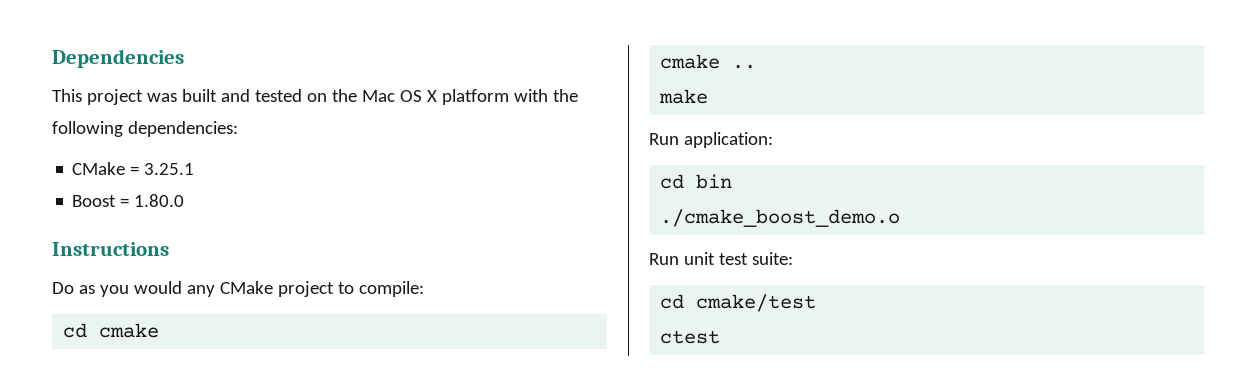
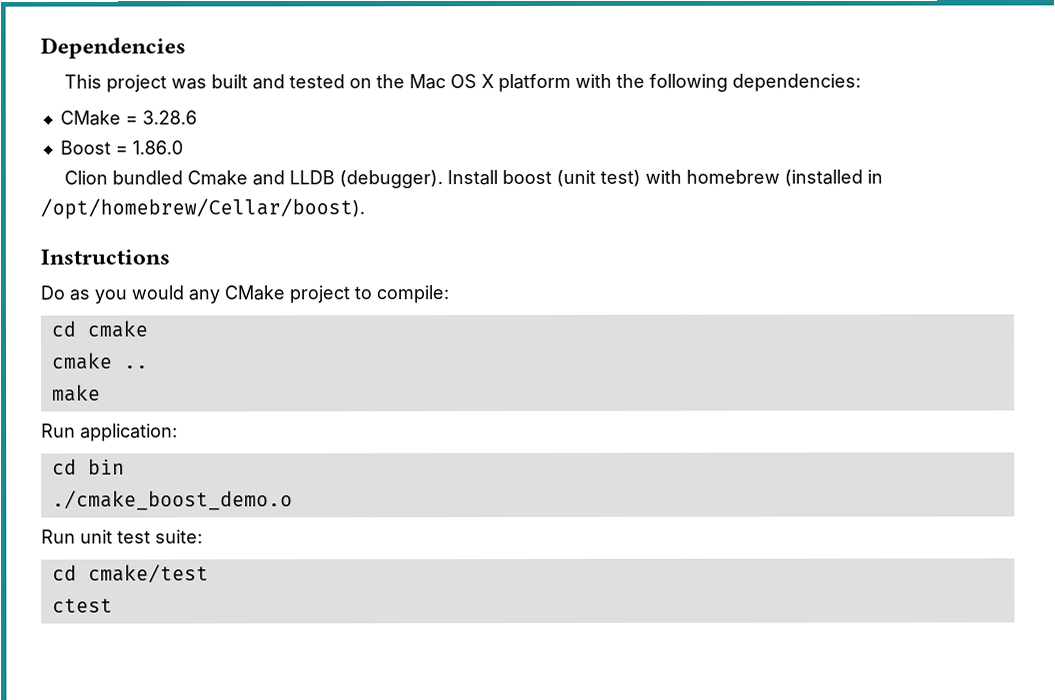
- CMake = 3.25.1
+ CMake = 3.28.6
- Boost = 1.80.0
+ Boost = 1.86.0
+ Clion bundled Cmake and LLDB (debugger). Install boost (unit test) with homebrew (installed in /opt/homebrew/Cellar/boost).

